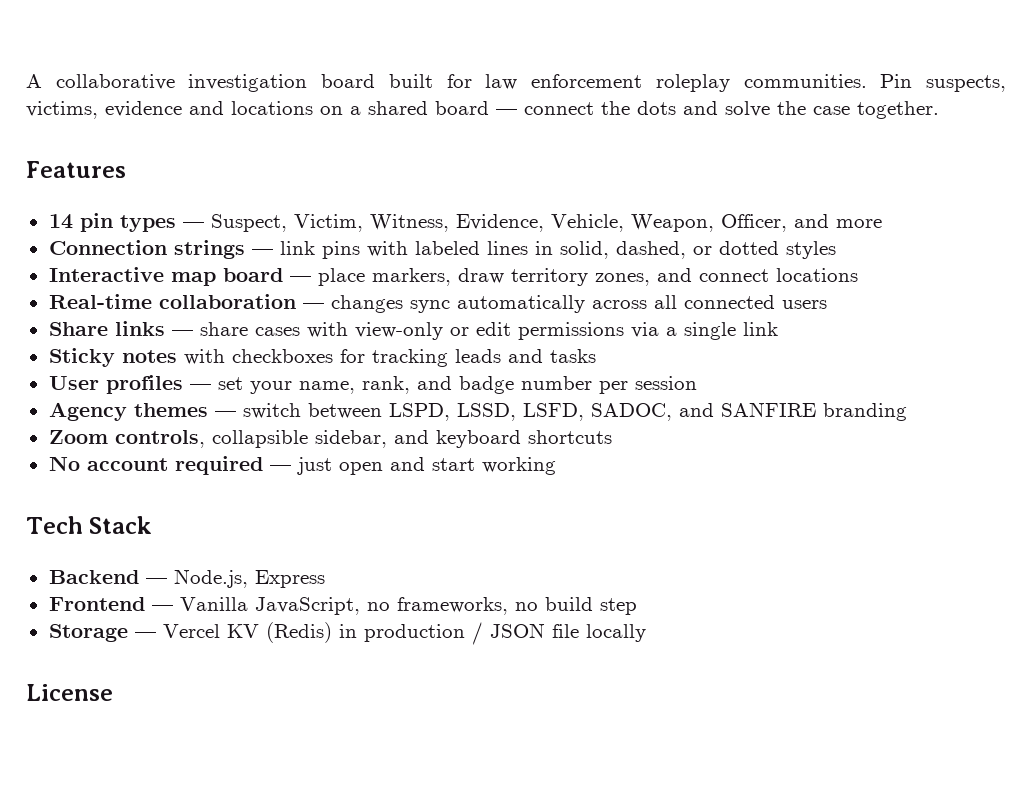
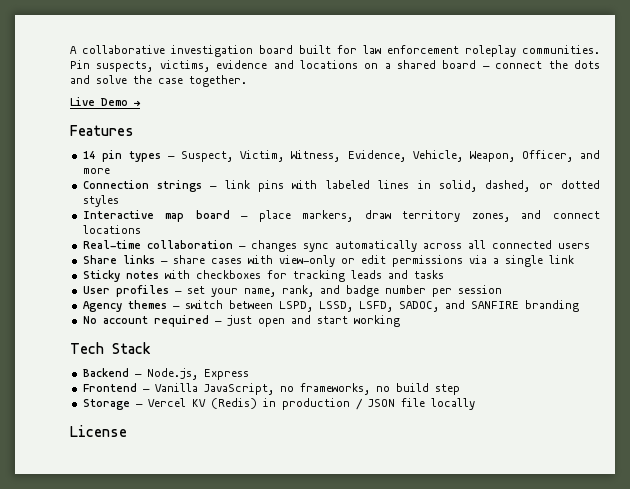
+ Live Demo →
- Zoom controls, collapsible sidebar, and keyboard shortcuts

